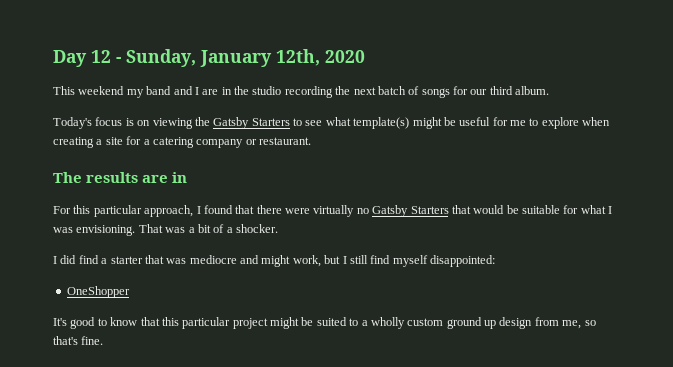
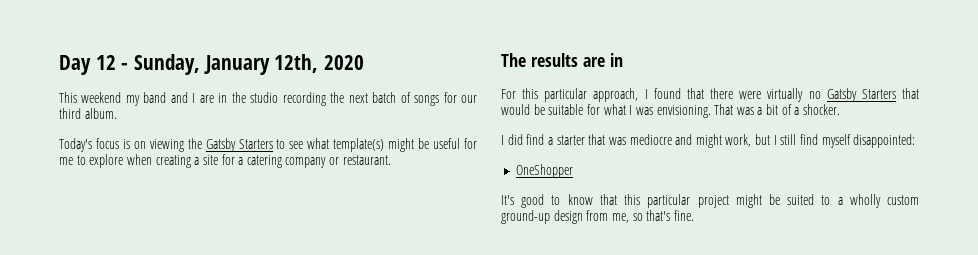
- It's good to know that this particular project might be suited to a wholly custom ground up design from me, so that's fine.
+ It's good to know that this particular project might be suited to a wholly custom ground-up design from me, so that's fine.

